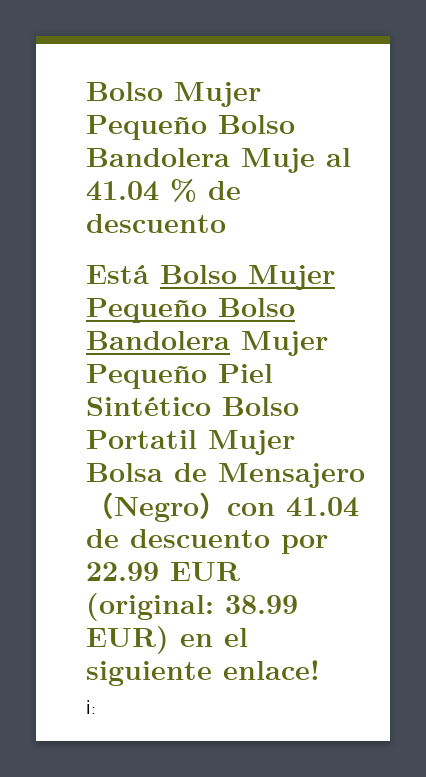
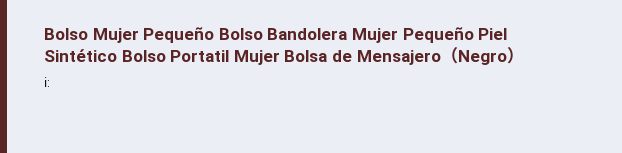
- Bolso Mujer Pequeño Bolso Bandolera Muje al 41.04 % de descuento
- Está Bolso Mujer Pequeño Bolso Bandolera Mujer Pequeño Piel Sintético Bolso Portatil Mujer Bolsa de Mensajero（Negro）con 41.04 de descuento por 22.99 EUR (original: 38.99 EUR) en el siguiente enlace!
+ Bolso Mujer Pequeño Bolso Bandolera Mujer Pequeño Piel Sintético Bolso Portatil Mujer Bolsa de Mensajero（Negro）

